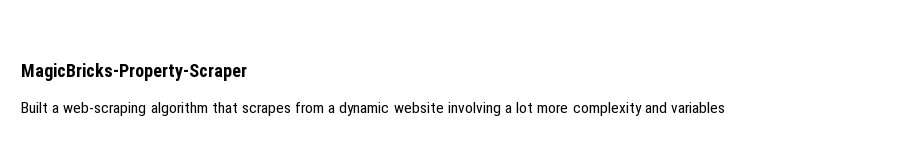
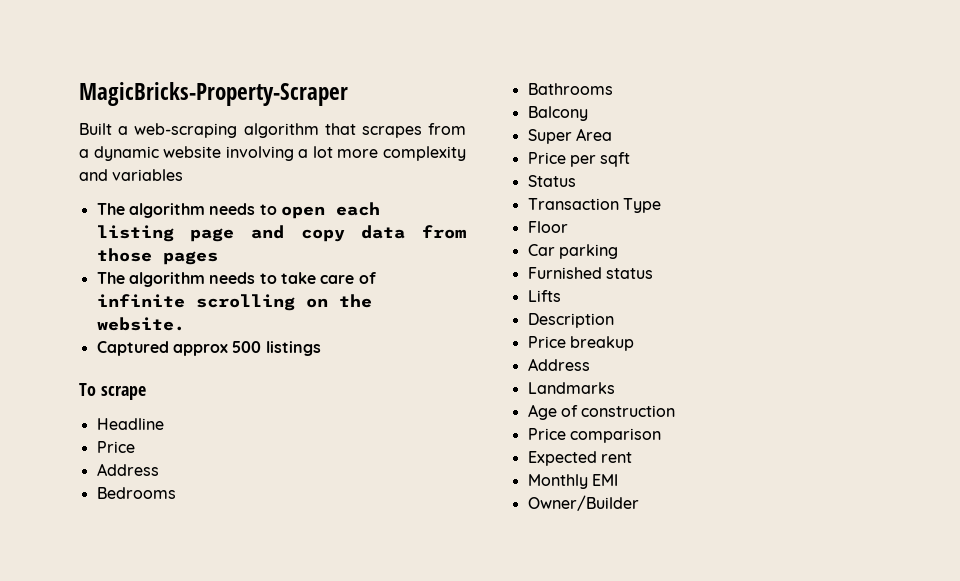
+ The algorithm needs to open each listing page and copy data from those pages
+ The algorithm needs to take care of infinite scrolling on the website.
+ Captured approx 500 listings
+ To scrape
+ Headline
+ Price
+ Address
+ Bedrooms
+ Bathrooms
+ Balcony
+ Super Area
+ Price per sqft
+ Status
+ Transaction Type
+ Floor
+ Car parking
+ Furnished status
+ Lifts
+ Description
+ Price breakup
+ Address
+ Landmarks
+ Age of construction
+ Price comparison
+ Expected rent
+ Monthly EMI
+ Owner/Builder

